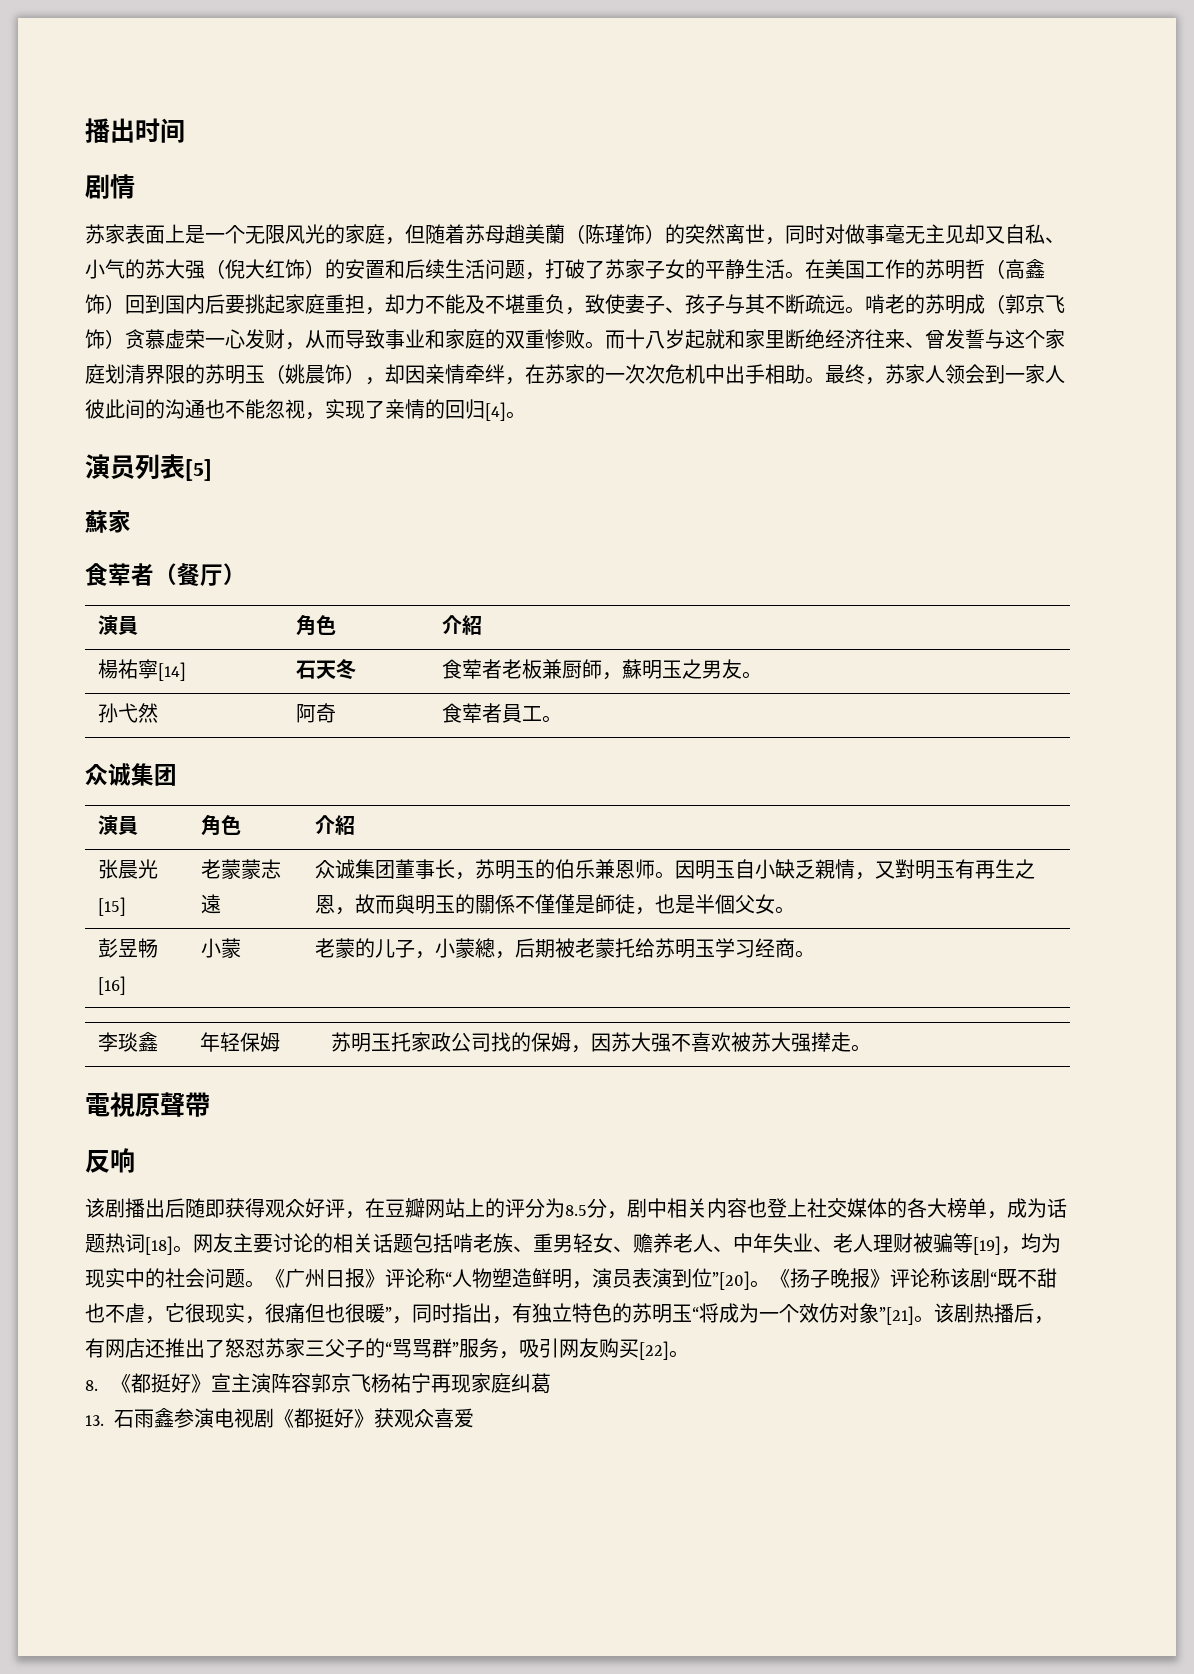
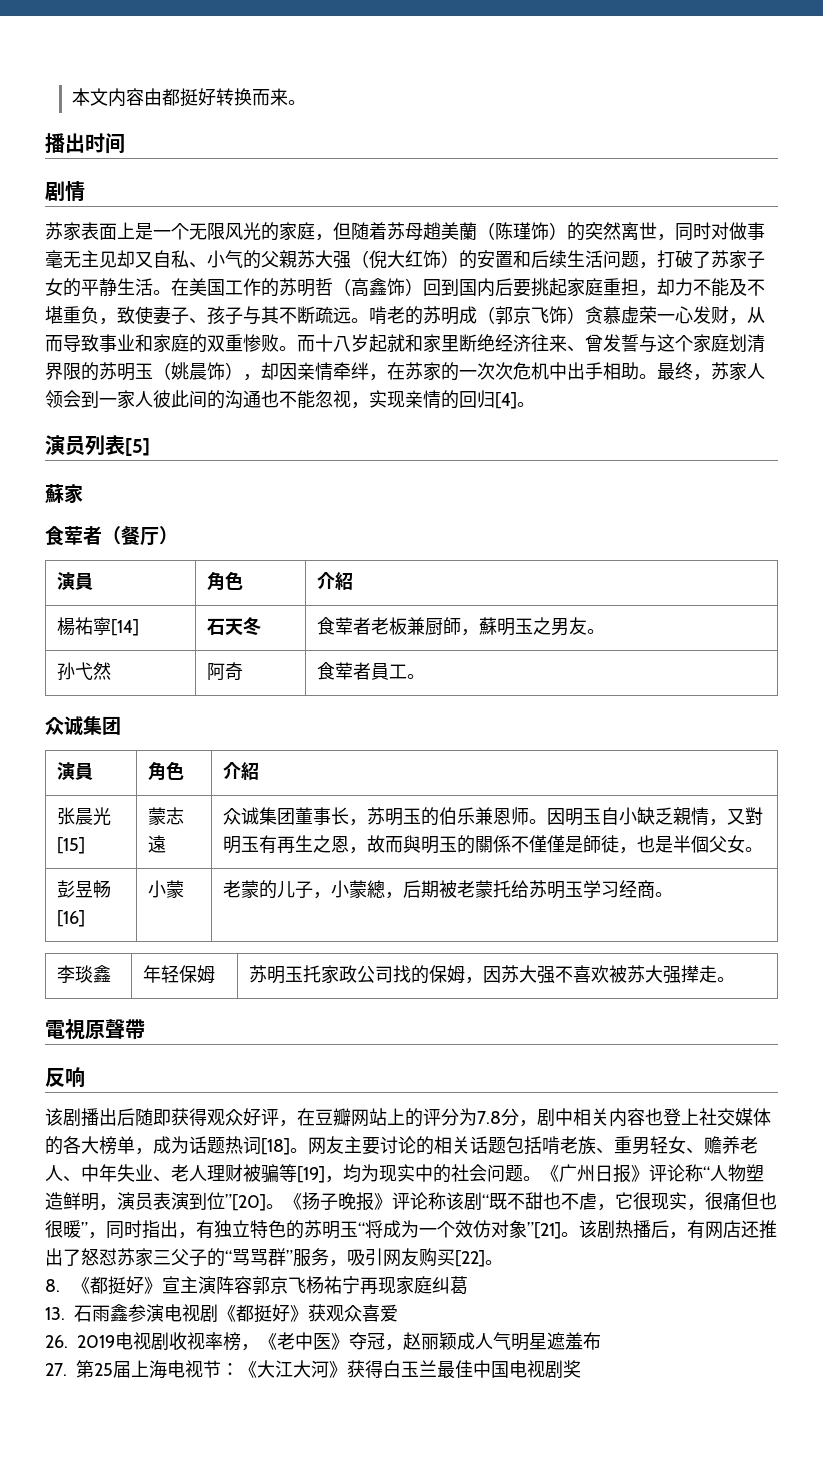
+ 本文内容由都挺好转换而来。
- 苏家表面上是一个无限风光的家庭，但随着苏母趙美蘭（陈瑾饰）的突然离世，同时对做事毫无主见却又自私、小气的苏大强（倪大红饰）的安置和后续生活问题，打破了苏家子女的平静生活。
+ 苏家表面上是一个无限风光的家庭，但随着苏母趙美蘭（陈瑾饰）的突然离世，同时对做事毫无主见却又自私、小气的父親苏大强（倪大红饰）的安置和后续生活问题，打破了苏家子女的平静生活。
- 最终，苏家人领会到一家人彼此间的沟通也不能忽视，实现了亲情的回归[4]。
+ 最终，苏家人领会到一家人彼此间的沟通也不能忽视，实现亲情的回归[4]。
- 张晨光[15] | 老蒙蒙志遠 | 众诚集团董事长，苏明玉的伯乐兼恩师。因明玉自小缺乏親情，又對明玉有再生之恩，故而與明玉的關係不僅僅是師徒，也是半個父女。
+ 张晨光[15] | 蒙志遠 | 众诚集团董事长，苏明玉的伯乐兼恩师。因明玉自小缺乏親情，又對明玉有再生之恩，故而與明玉的關係不僅僅是師徒，也是半個父女。
- 该剧播出后随即获得观众好评，在豆瓣网站上的评分为8.5分，剧中相关内容也登上社交媒体的各大榜单，成为话题热词[18]。
+ 该剧播出后随即获得观众好评，在豆瓣网站上的评分为7.8分，剧中相关内容也登上社交媒体的各大榜单，成为话题热词[18]。
+ 26. 2019电视剧收视率榜，《老中医》夺冠，赵丽颖成人气明星遮羞布
+ 27.第25届上海电视节：《大江大河》获得白玉兰最佳中国电视剧奖

